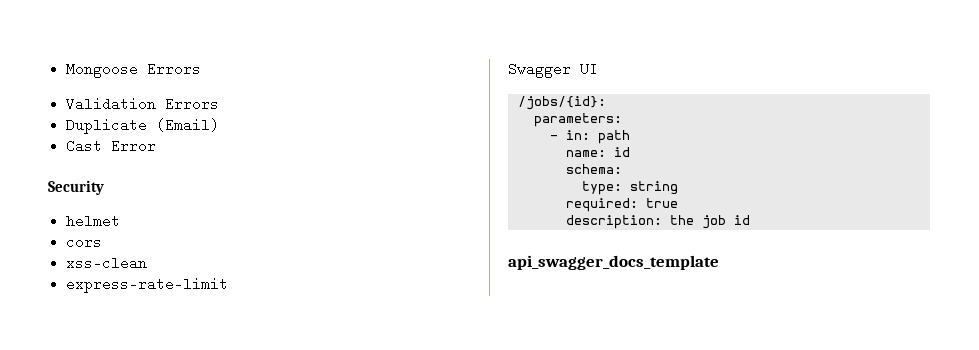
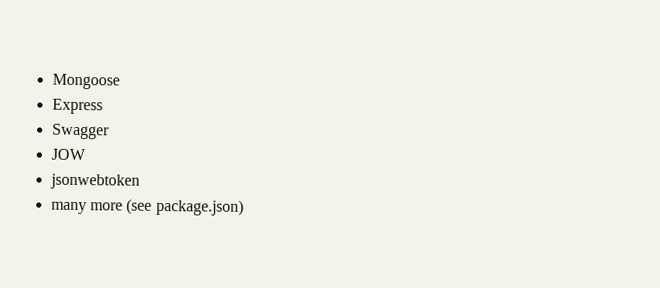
- Mongoose Errors
- Validation Errors
- Duplicate (Email)
- Cast Error
- Security
- helmet
- cors
- xss-clean
- express-rate-limit
- Swagger UI
- /jobs/{id}:
- parameters:
- - in: path
- name: id
- schema:
- type: string
- required: true
- description: the job id
- api_swagger_docs_template
+ Mongoose
+ Express
+ Swagger
+ JOW
+ jsonwebtoken
+ many more (see package.json)

